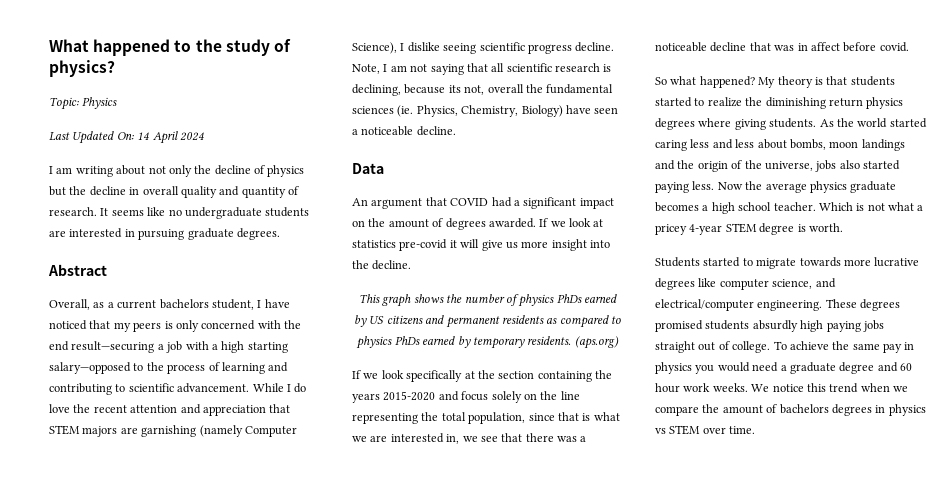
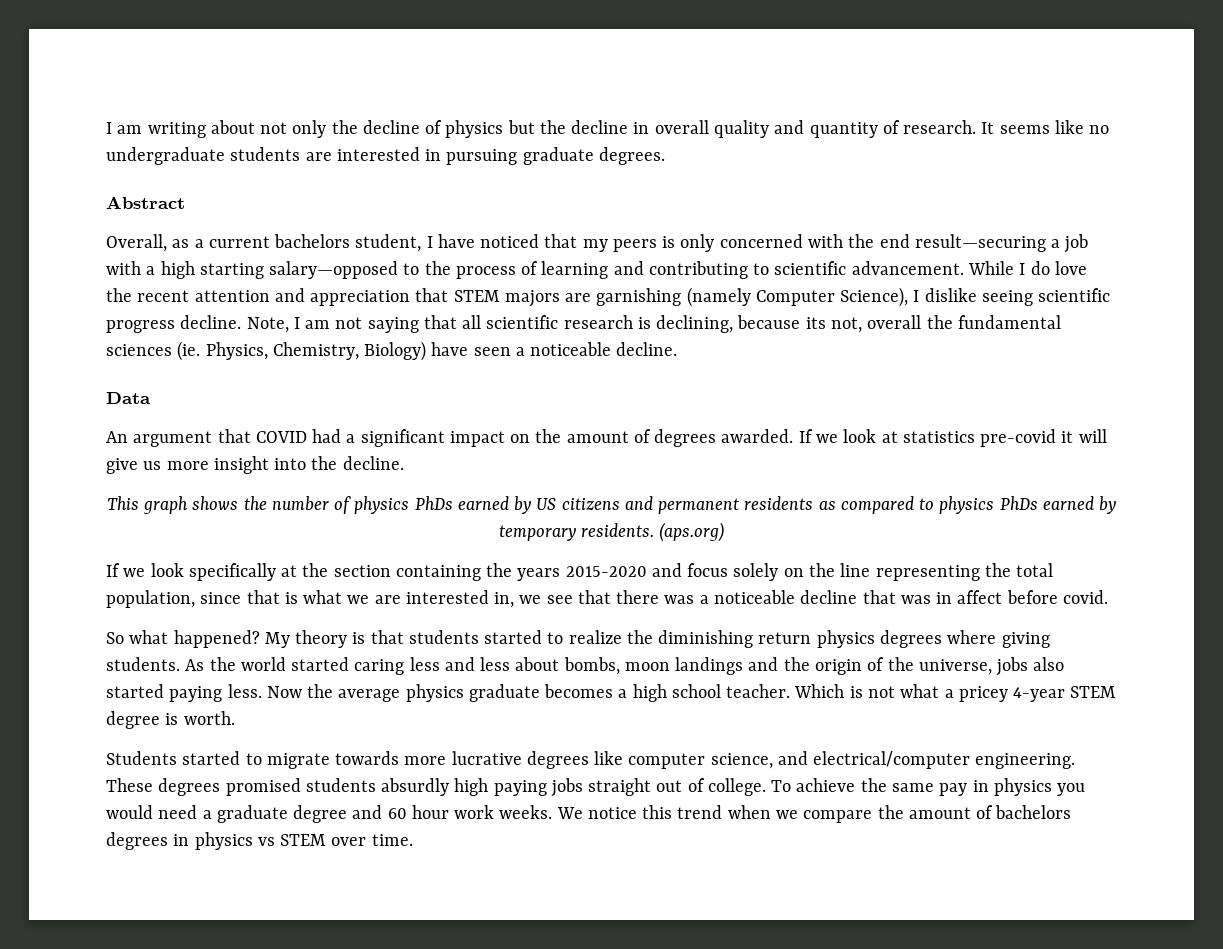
- What happened to the study of physics?
- Topic: Physics
- Last Updated On: 14 April 2024

